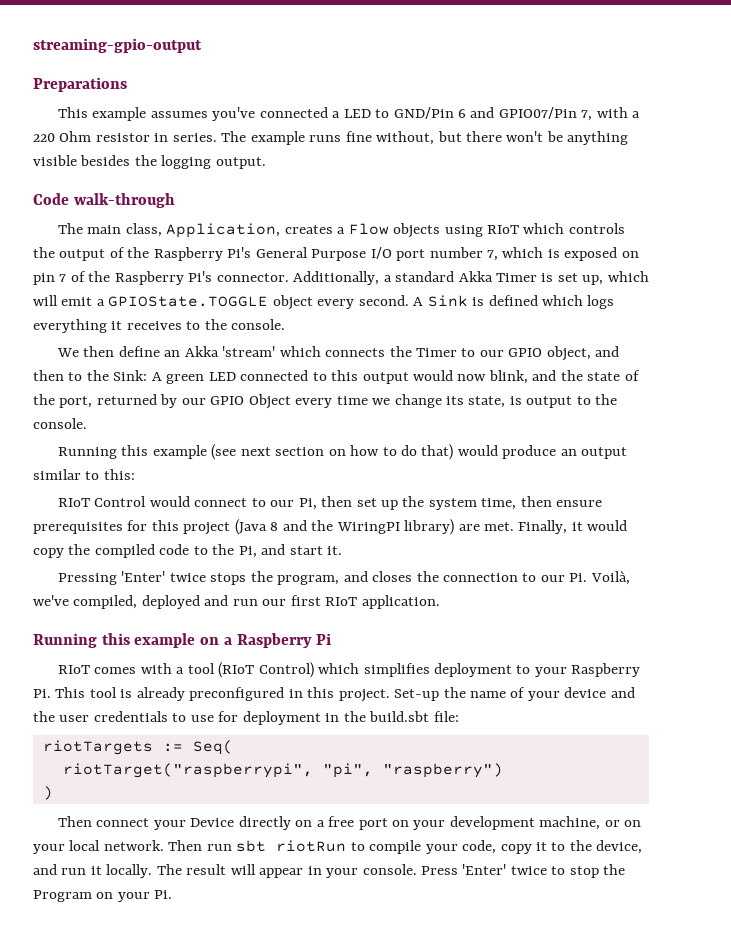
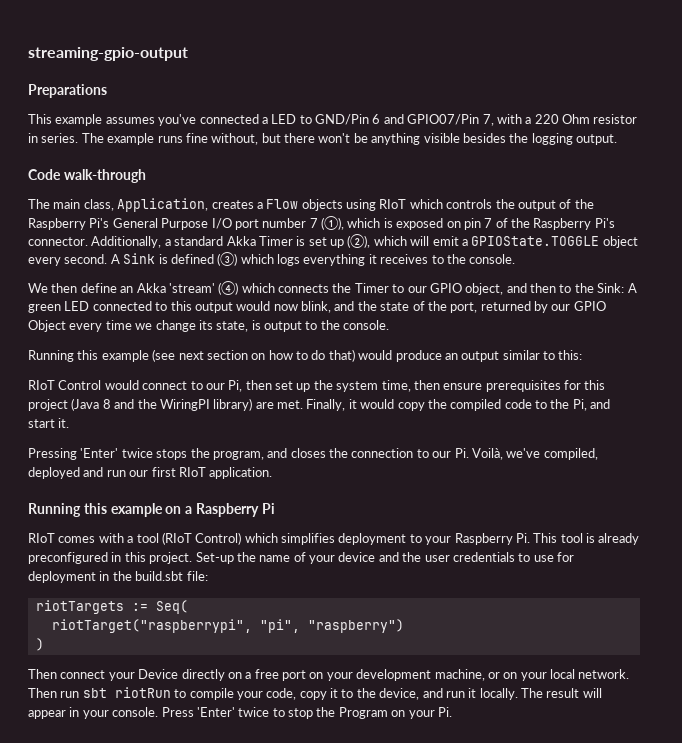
- The main class, Application, creates a Flow objects using RIoT which controls the output of the Raspberry Pi's General Purpose I/O port number 7, which is exposed on pin 7 of the Raspberry Pi's connector.
+ The main class, Application, creates a Flow objects using RIoT which controls the output of the Raspberry Pi's General Purpose I/O port number 7 (①), which is exposed on pin 7 of the Raspberry Pi's connector.
- Additionally, a standard Akka Timer is set up, which will emit a GPIOState.TOGGLE object every second.
+ Additionally, a standard Akka Timer is set up (②), which will emit a GPIOState.TOGGLE object every second.
- A Sink is defined which logs everything it receives to the console.
+ A Sink is defined (③) which logs everything it receives to the console.
- We then define an Akka 'stream' which connects the Timer to our GPIO object, and then to the Sink: A green LED connected to this output would now blink, and the state of the port, returned by our GPIO Object every time we change its state, is output to the console.
+ We then define an Akka 'stream' (④) which connects the Timer to our GPIO object, and then to the Sink: A green LED connected to this output would now blink, and the state of the port, returned by our GPIO Object every time we change its state, is output to the console.

